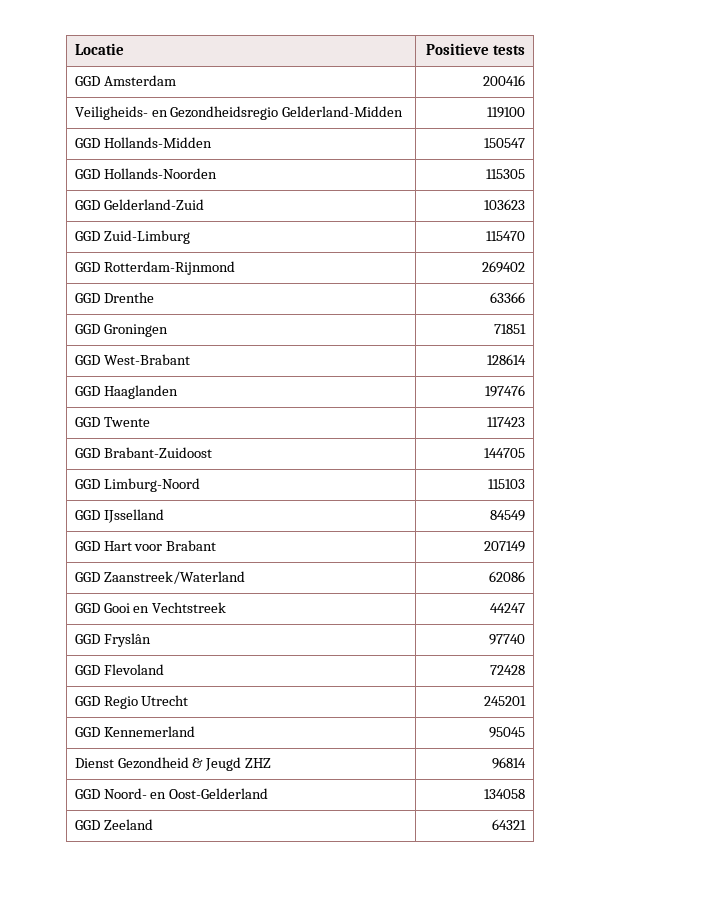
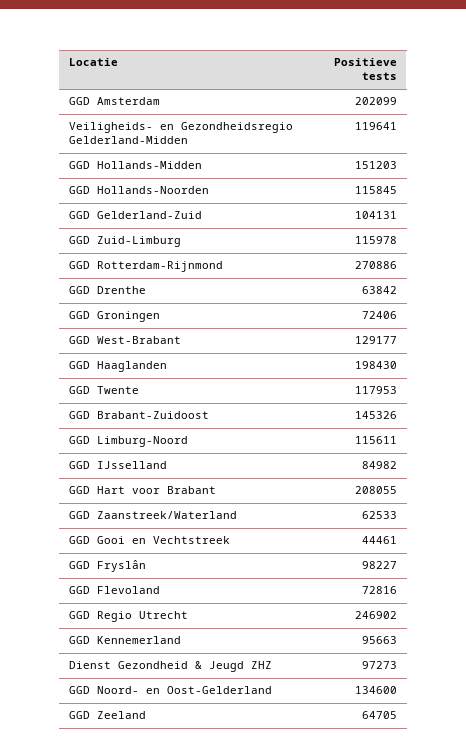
- GGD Amsterdam | 200416
+ GGD Amsterdam | 202099
- Veiligheids- en Gezondheidsregio Gelderland-Midden | 119100
+ Veiligheids- en Gezondheidsregio Gelderland-Midden | 119641
- GGD Hollands-Midden | 150547
+ GGD Hollands-Midden | 151203
- GGD Hollands-Noorden | 115305
+ GGD Hollands-Noorden | 115845
- GGD Gelderland-Zuid | 103623
+ GGD Gelderland-Zuid | 104131
- GGD Zuid-Limburg | 115470
+ GGD Zuid-Limburg | 115978
- GGD Rotterdam-Rijnmond | 269402
+ GGD Rotterdam-Rijnmond | 270886
- GGD Drenthe | 63366
+ GGD Drenthe | 63842
- GGD Groningen | 71851
+ GGD Groningen | 72406
- GGD West-Brabant | 128614
+ GGD West-Brabant | 129177
- GGD Haaglanden | 197476
+ GGD Haaglanden | 198430
- GGD Twente | 117423
+ GGD Twente | 117953
- GGD Brabant-Zuidoost | 144705
+ GGD Brabant-Zuidoost | 145326
- GGD Limburg-Noord | 115103
+ GGD Limburg-Noord | 115611
- GGD IJsselland | 84549
+ GGD IJsselland | 84982
- GGD Hart voor Brabant | 207149
+ GGD Hart voor Brabant | 208055
- GGD Zaanstreek/Waterland | 62086
+ GGD Zaanstreek/Waterland | 62533
- GGD Gooi en Vechtstreek | 44247
+ GGD Gooi en Vechtstreek | 44461
- GGD Fryslân | 97740
+ GGD Fryslân | 98227
- GGD Flevoland | 72428
+ GGD Flevoland | 72816
- GGD Regio Utrecht | 245201
+ GGD Regio Utrecht | 246902
- GGD Kennemerland | 95045
+ GGD Kennemerland | 95663
- Dienst Gezondheid & Jeugd ZHZ | 96814
+ Dienst Gezondheid & Jeugd ZHZ | 97273
- GGD Noord- en Oost-Gelderland | 134058
+ GGD Noord- en Oost-Gelderland | 134600
- GGD Zeeland | 64321
+ GGD Zeeland | 64705

